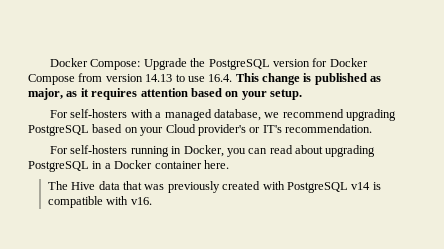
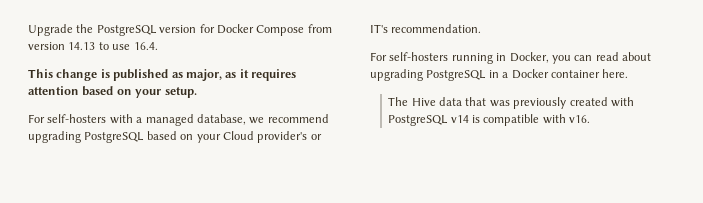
- Docker Compose: Upgrade the PostgreSQL version for Docker Compose from version 14.13 to use 16.4. This change is published as major, as it requires attention based on your setup.
+ Upgrade the PostgreSQL version for Docker Compose from version 14.13 to use 16.4.
+ This change is published as major, as it requires attention based on your setup.

